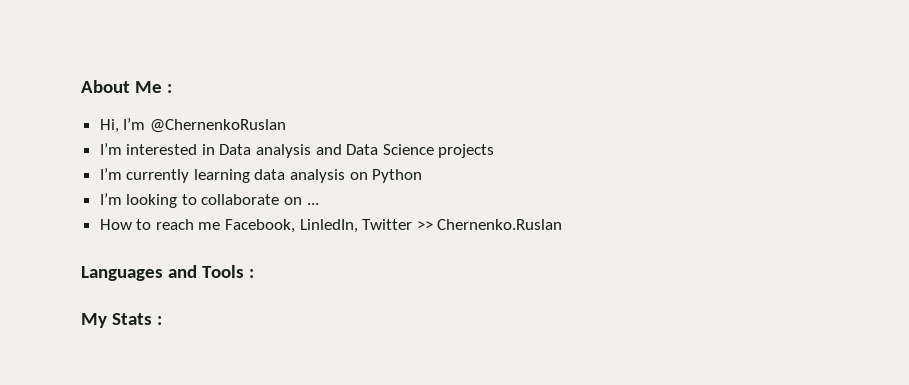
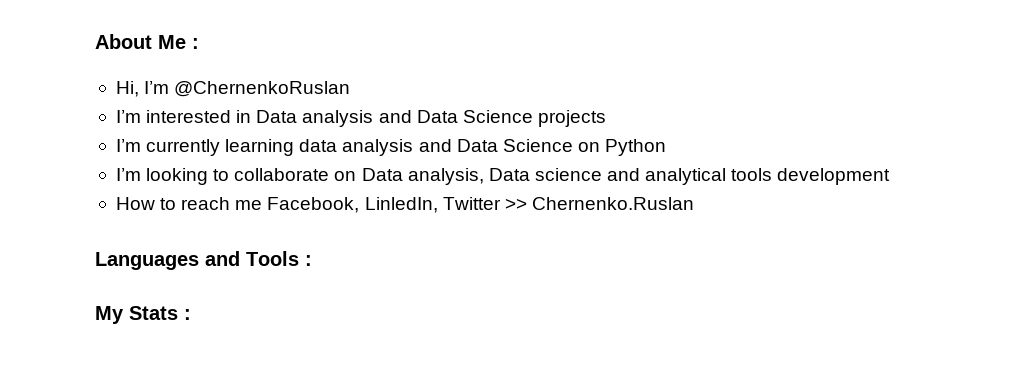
- I’m currently learning data analysis on Python
+ I’m currently learning data analysis and Data Science on Python
- I’m looking to collaborate on ...
+ I’m looking to collaborate on Data analysis, Data science and analytical tools development

